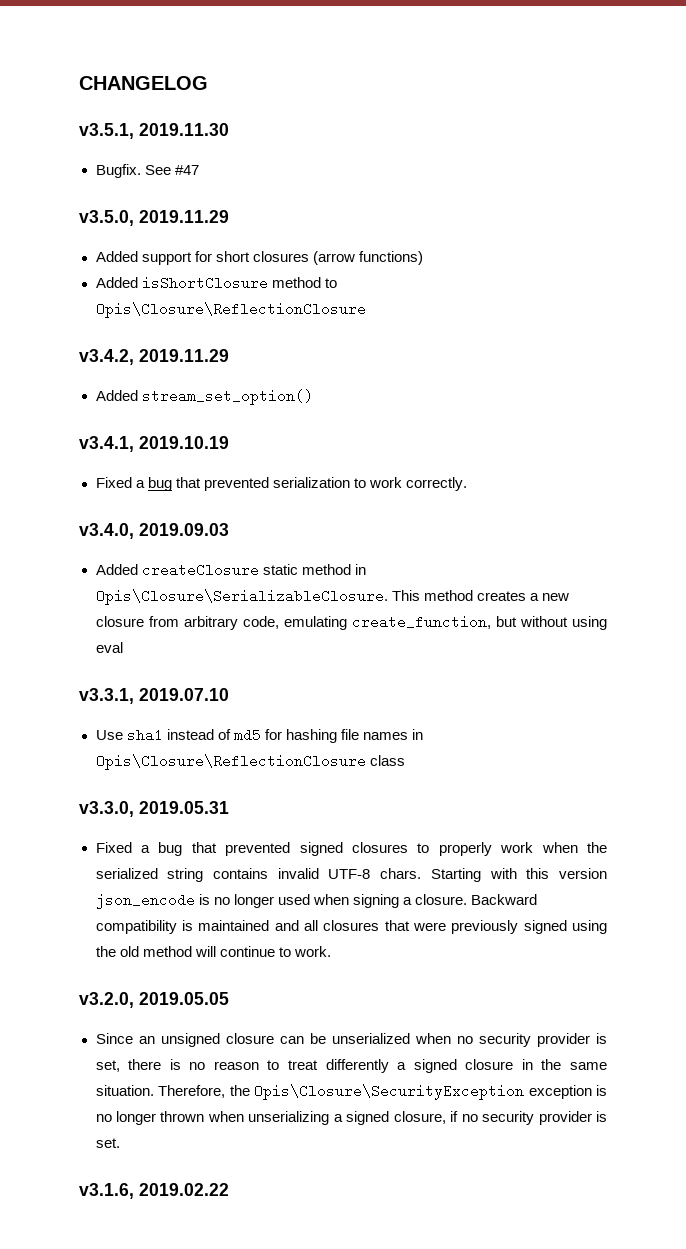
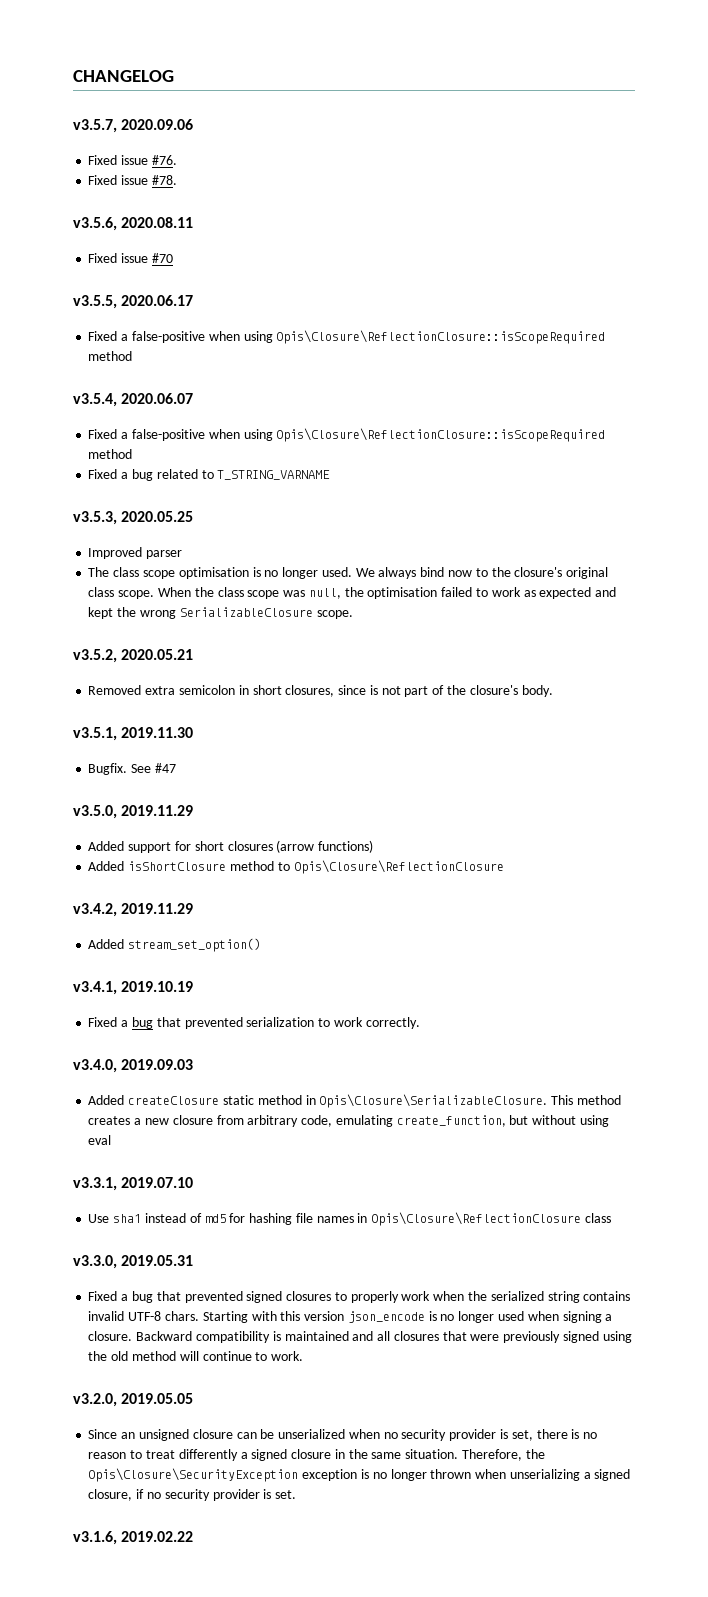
+ v3.5.7, 2020.09.06
+ Fixed issue #76.
+ Fixed issue #78.
+ v3.5.6, 2020.08.11
+ Fixed issue #70
+ v3.5.5, 2020.06.17
+ Fixed a false-positive when using Opis\Closure\ReflectionClosure::isScopeRequired method
+ v3.5.4, 2020.06.07
+ Fixed a false-positive when using Opis\Closure\ReflectionClosure::isScopeRequired method
+ Fixed a bug related to T_STRING_VARNAME
+ v3.5.3, 2020.05.25
+ Improved parser
+ The class scope optimisation is no longer used. We always bind now to the closure's original class scope. When the class scope was null, the optimisation failed to work as expected and kept the wrong SerializableClosure scope.
+ v3.5.2, 2020.05.21
+ Removed extra semicolon in short closures, since is not part of the closure's body.

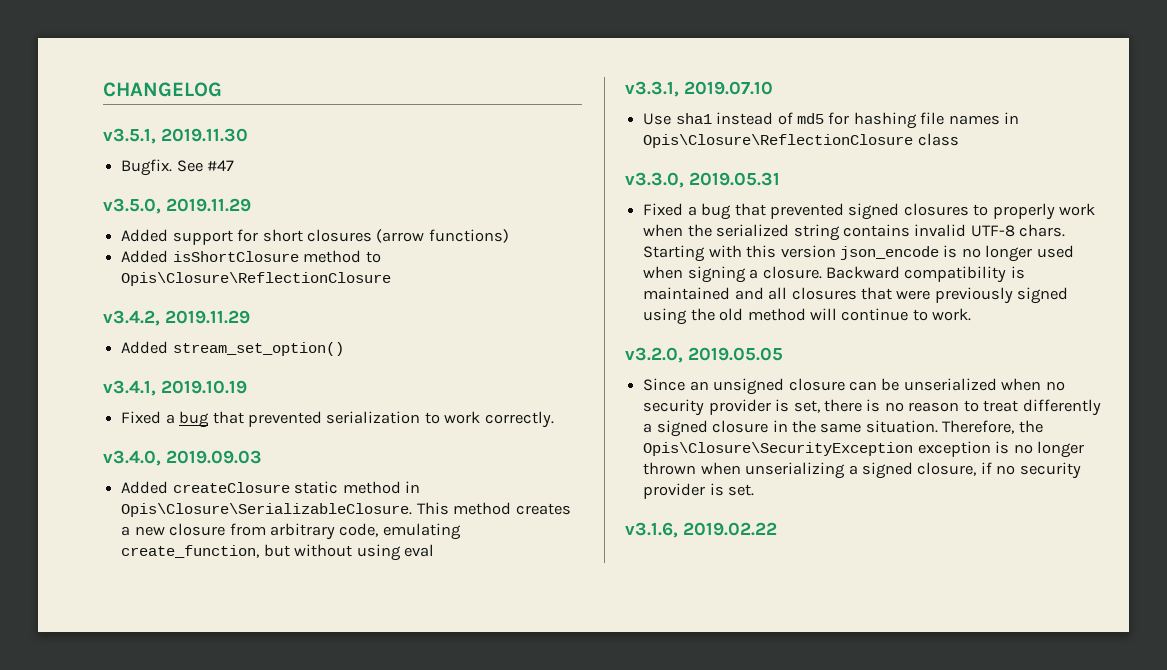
- v3.5.7, 2020.09.06
- Fixed issue #76.
- Fixed issue #78.
- v3.5.6, 2020.08.11
- Fixed issue #70
- v3.5.5, 2020.06.17
- Fixed a false-positive when using Opis\Closure\ReflectionClosure::isScopeRequired method
- v3.5.4, 2020.06.07
- Fixed a false-positive when using Opis\Closure\ReflectionClosure::isScopeRequired method
- Fixed a bug related to T_STRING_VARNAME
- v3.5.3, 2020.05.25
- Improved parser
- The class scope optimisation is no longer used. We always bind now to the closure's original class scope. When the class scope was null, the optimisation failed to work as expected and kept the wrong SerializableClosure scope.
- v3.5.2, 2020.05.21
- Removed extra semicolon in short closures, since is not part of the closure's body.

